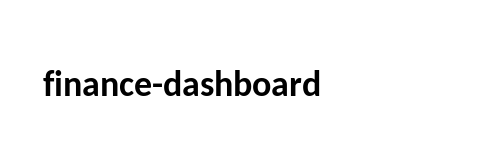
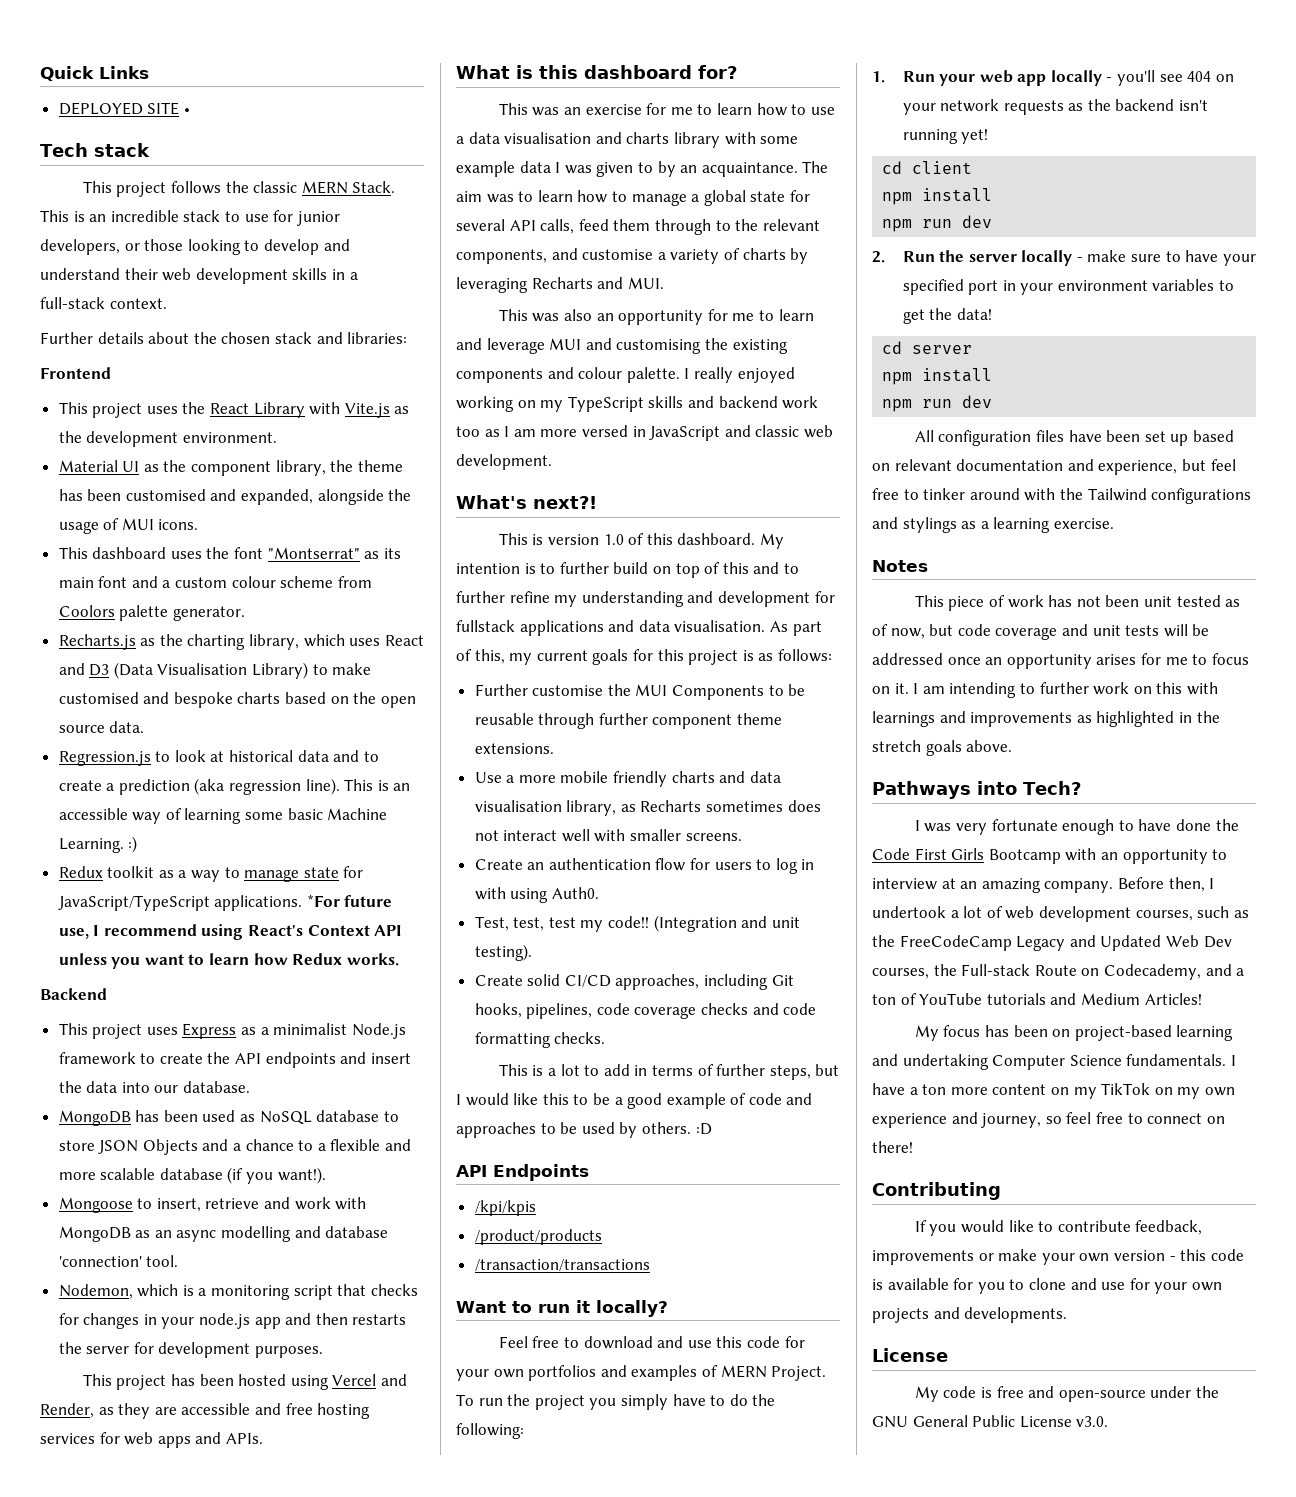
- finance-dashboard
+ Quick Links
+ DEPLOYED SITE •
+ Tech stack
+ This project follows the classic MERN Stack. This is an incredible stack to use for junior developers, or those looking to develop and understand their web development skills in a full-stack context.
+ Further details about the chosen stack and libraries:
+ Frontend
+ This project uses the React Library with Vite.js as the development environment.
+ Material UI as the component library, the theme has been customised and expanded, alongside the usage of MUI icons.
+ This dashboard uses the font "Montserrat" as its main font and a custom colour scheme from Coolors palette generator.
+ Recharts.js as the charting library, which uses React and D3 (Data Visualisation Library) to make customised and bespoke charts based on the open source data.
+ Regression.js to look at historical data and to create a prediction (aka regression line). This is an accessible way of learning some basic Machine Learning. :)
+ Redux toolkit as a way to manage state for JavaScript/TypeScript applications. *For future use, I recommend using React's Context API unless you want to learn how Redux works.
+ Backend
+ This project uses Express as a minimalist Node.js framework to create the API endpoints and insert the data into our database.
+ MongoDB has been used as NoSQL database to store JSON Objects and a chance to a flexible and more scalable database (if you want!).
+ Mongoose to insert, retrieve and work with MongoDB as an async modelling and database 'connection' tool.
+ Nodemon, which is a monitoring script that checks for changes in your node.js app and then restarts the server for development purposes.
+ This project has been hosted using Vercel and Render, as they are accessible and free hosting services for web apps and APIs.
+ What is this dashboard for?
+ This was an exercise for me to learn how to use a data visualisation and charts library with some example data I was given to by an acquaintance. The aim was to learn how to manage a global state for several API calls, feed them through to the relevant components, and customise a variety of charts by leveraging Recharts and MUI.
+ This was also an opportunity for me to learn and leverage MUI and customising the existing components and colour palette. I really enjoyed working on my TypeScript skills and backend work too as I am more versed in JavaScript and classic web development.
+ What's next?!
+ This is version 1.0 of this dashboard. My intention is to further build on top of this and to further refine my understanding and development for fullstack applications and data visualisation. As part of this, my current goals for this project is as follows:
+ Further customise the MUI Components to be reusable through further component theme extensions.
+ Use a more mobile friendly charts and data visualisation library, as Recharts sometimes does not interact well with smaller screens.
+ Create an authentication flow for users to log in with using Auth0.
+ Test, test, test my code!! (Integration and unit testing).
+ Create solid CI/CD approaches, including Git hooks, pipelines, code coverage checks and code formatting checks.
+ This is a lot to add in terms of further steps, but I would like this to be a good example of code and approaches to be used by others. :D
+ API Endpoints
+ /kpi/kpis
+ /product/products
+ /transaction/transactions
+ Want to run it locally?
+ Feel free to download and use this code for your own portfolios and examples of MERN Project. To run the project you simply have to do the following:
+ 1. Run your web app locally - you'll see 404 on your network requests as the backend isn't running yet!
+ cd client
+ npm install
+ npm run dev
+ 2. Run the server locally - make sure to have your specified port in your environment variables to get the data!
+ cd server
+ npm install
+ npm run dev
+ All configuration files have been set up based on relevant documentation and experience, but feel free to tinker around with the Tailwind configurations and stylings as a learning exercise.
+ Notes
+ This piece of work has not been unit tested as of now, but code coverage and unit tests will be addressed once an opportunity arises for me to focus on it. I am intending to further work on this with learnings and improvements as highlighted in the stretch goals above.
+ Pathways into Tech?
+ I was very fortunate enough to have done the Code First Girls Bootcamp with an opportunity to interview at an amazing company. Before then, I undertook a lot of web development courses, such as the FreeCodeCamp Legacy and Updated Web Dev courses, the Full-stack Route on Codecademy, and a ton of YouTube tutorials and Medium Articles!
+ My focus has been on project-based learning and undertaking Computer Science fundamentals. I have a ton more content on my TikTok on my own experience and journey, so feel free to connect on there!
+ Contributing
+ If you would like to contribute feedback, improvements or make your own version - this code is available for you to clone and use for your own projects and developments.
+ License
+ My code is free and open-source under the GNU General Public License v3.0.

